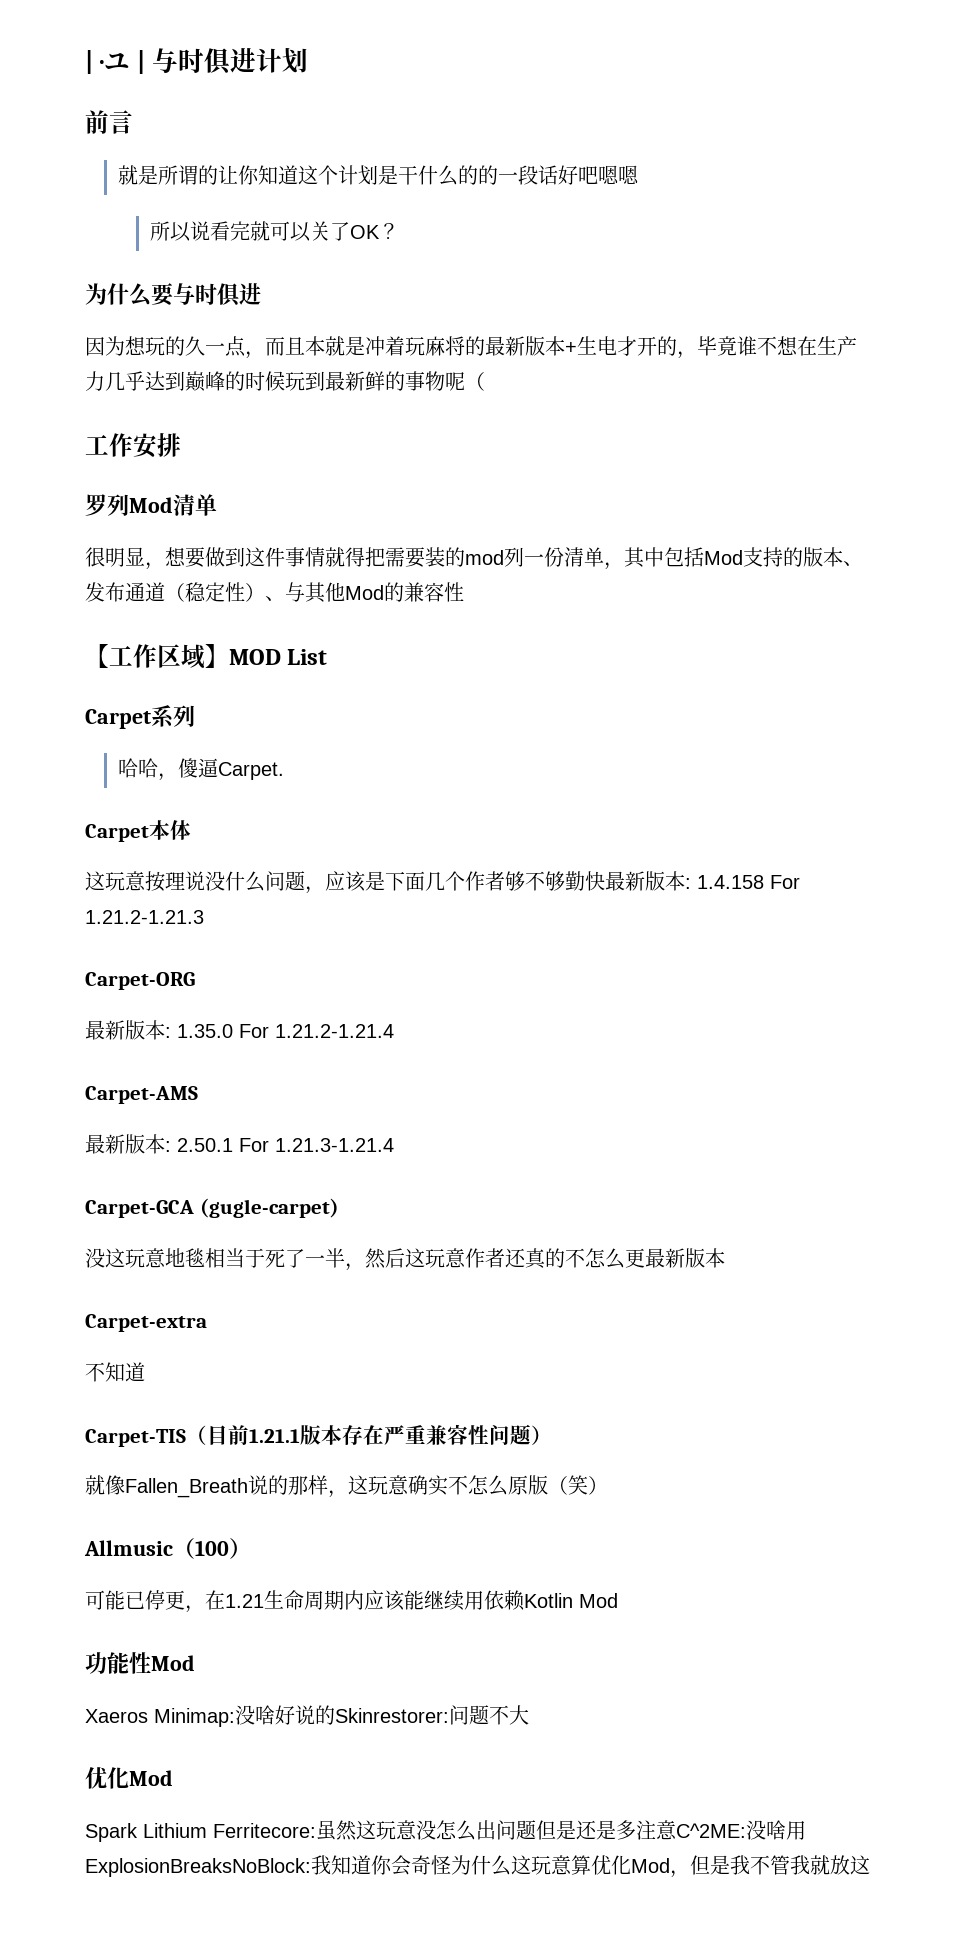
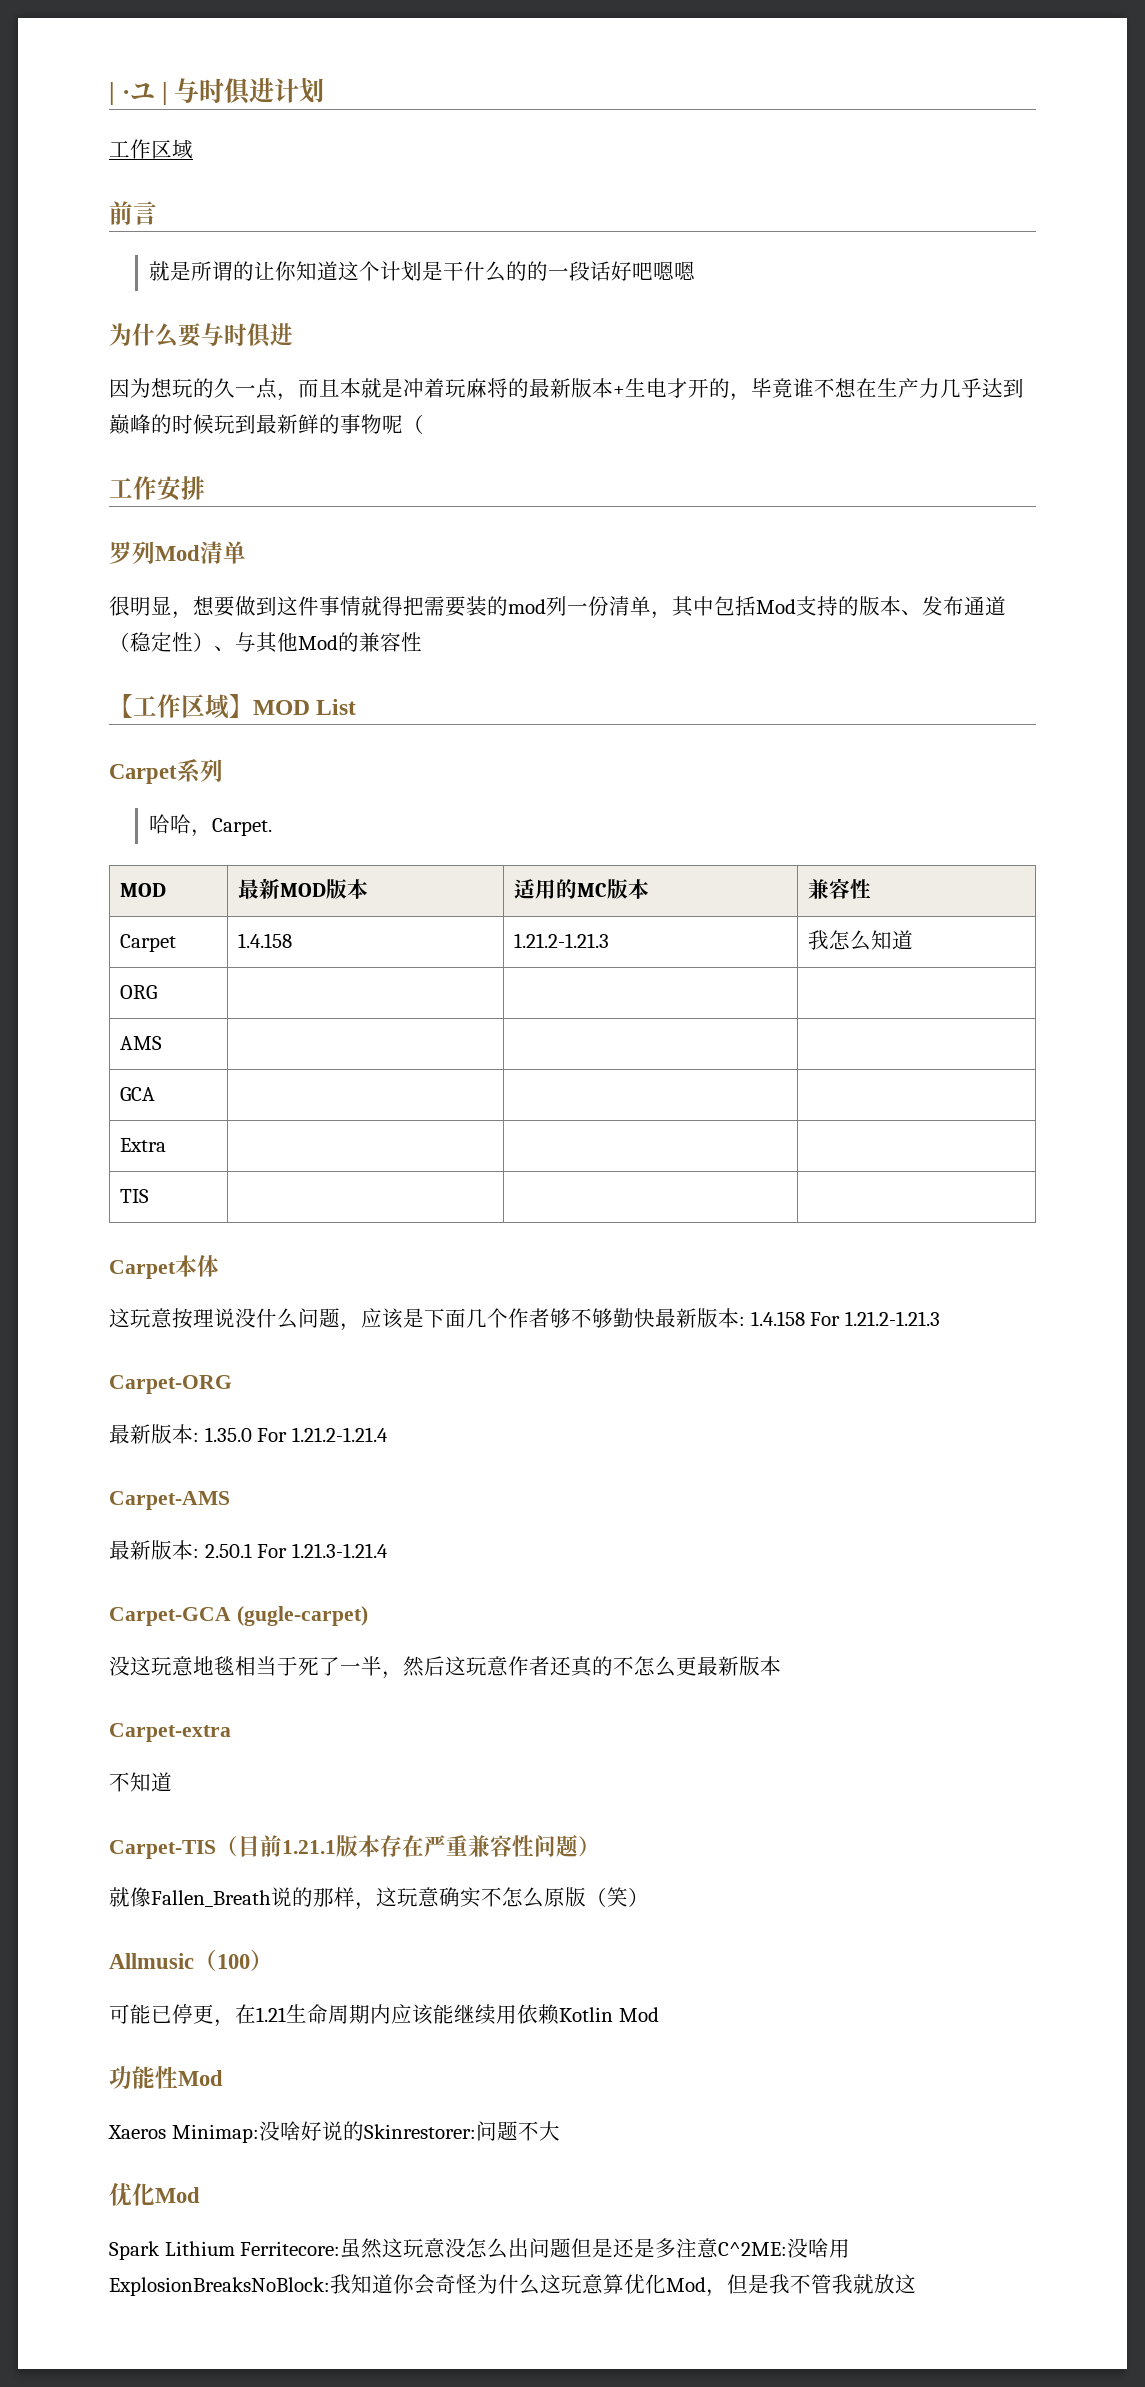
  | ·ユ | 与时俱进计划
+ 工作区域
- 所以说看完就可以关了OK？
- 哈哈，傻逼Carpet.
+ 哈哈，Carpet.
+ MOD | 最新MOD版本 | 适用的MC版本 | 兼容性
+ Carpet | 1.4.158 | 1.21.2-1.21.3 | 我怎么知道
+ ORG | | |
+ AMS | | |
+ GCA | | |
+ Extra | | |
+ TIS | | |

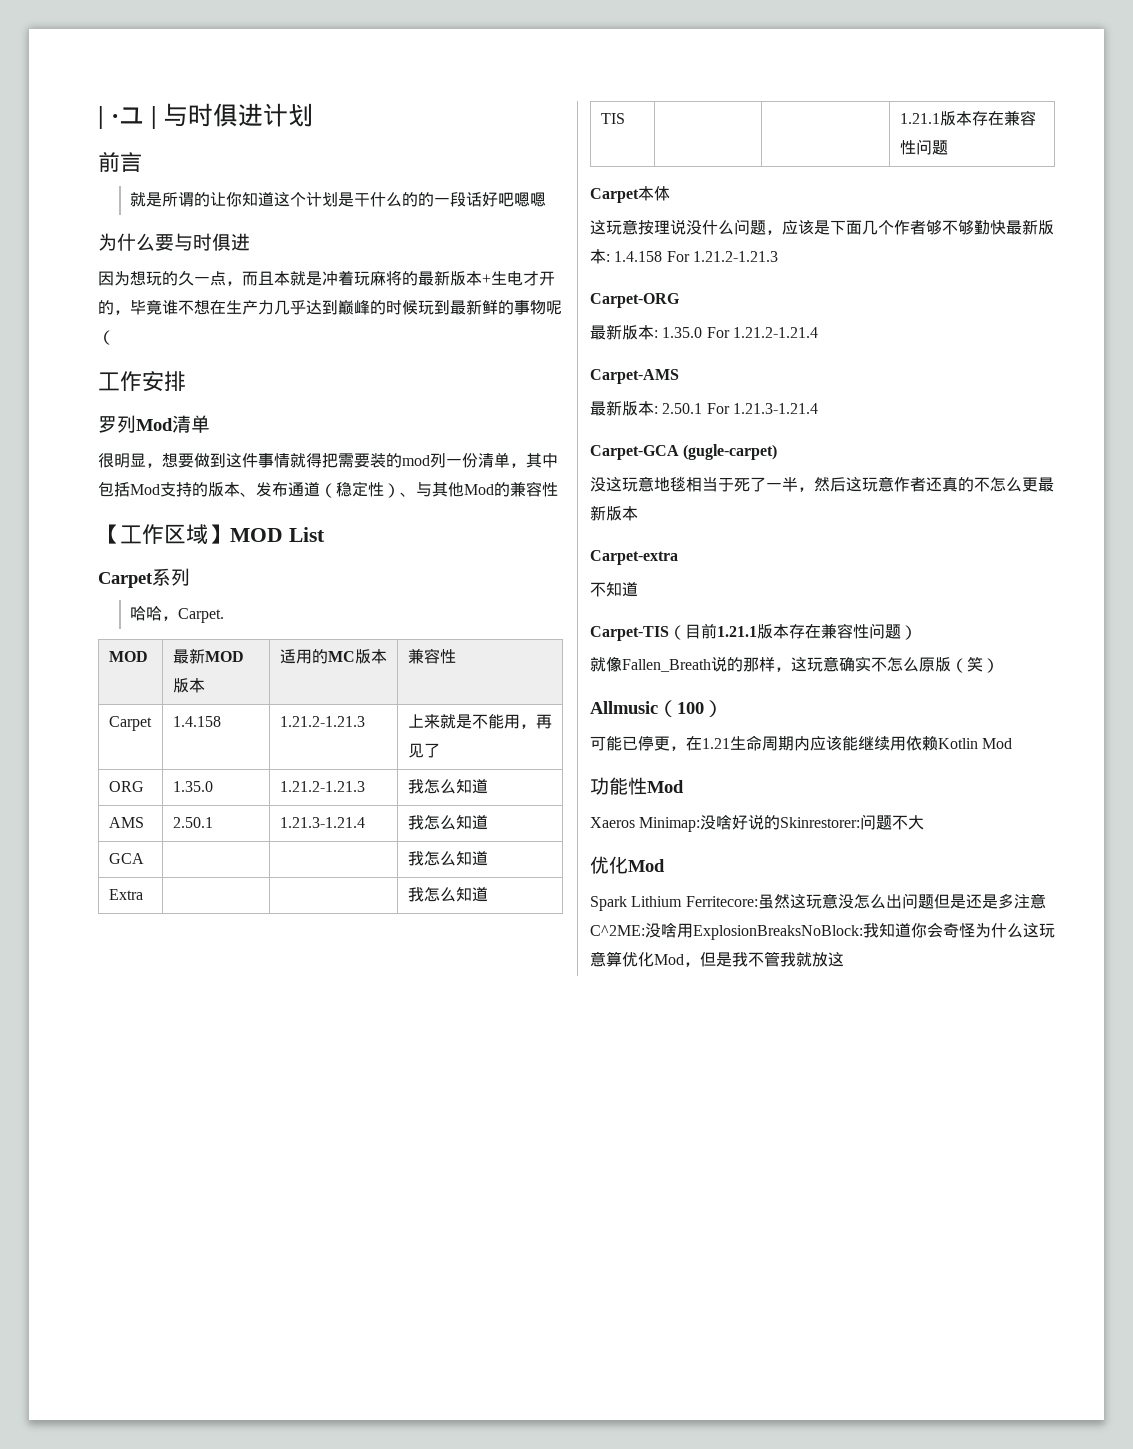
  | ·ユ | 与时俱进计划
- 工作区域
- Carpet | 1.4.158 | 1.21.2-1.21.3 | 我怎么知道
- ORG | | |
+ Carpet | 1.4.158 | 1.21.2-1.21.3 | 上来就是不能用，再见了
+ ORG | 1.35.0 | 1.21.2-1.21.3 | 我怎么知道
- AMS | | |
+ AMS | 2.50.1 | 1.21.3-1.21.4 | 我怎么知道
- GCA | | |
+ GCA | | | 我怎么知道
- Extra | | |
+ Extra | | | 我怎么知道
- TIS | | |
+ TIS | | | 1.21.1版本存在兼容性问题
- Carpet-TIS（目前1.21.1版本存在严重兼容性问题）
+ Carpet-TIS（目前1.21.1版本存在兼容性问题）

